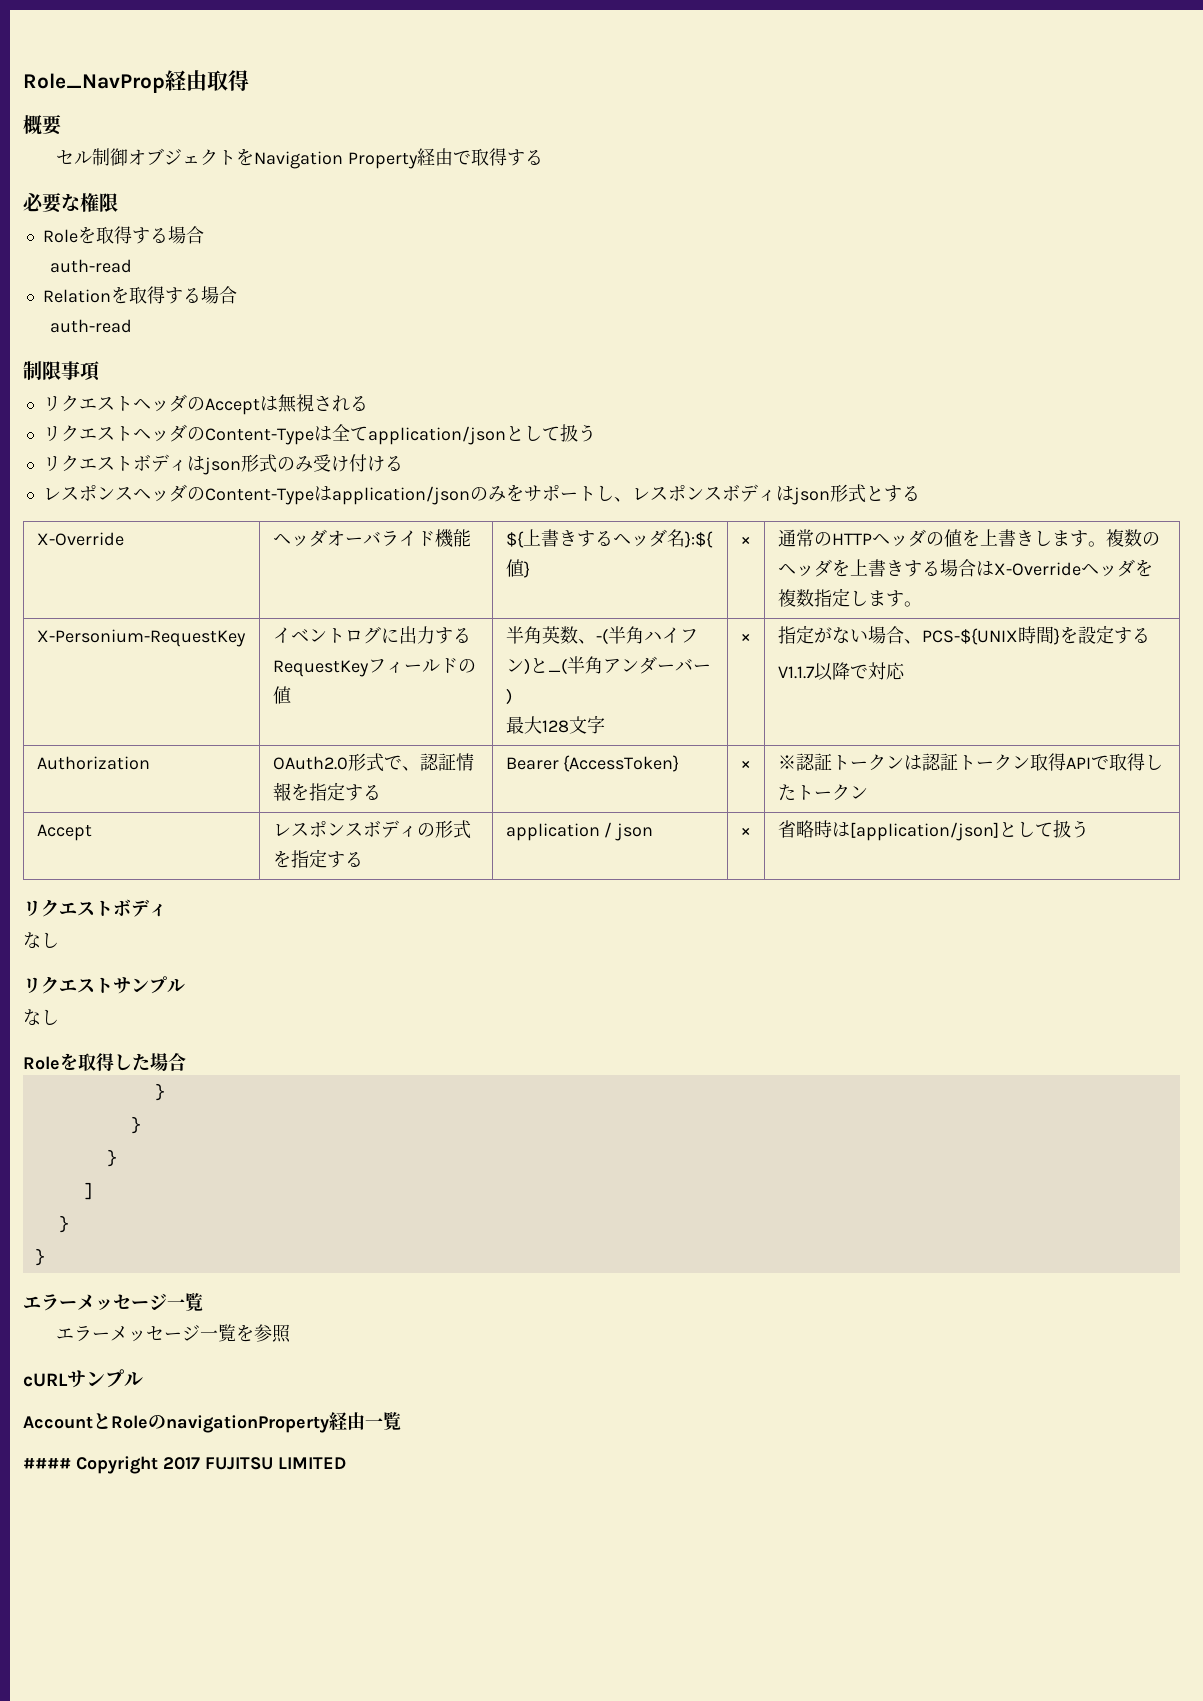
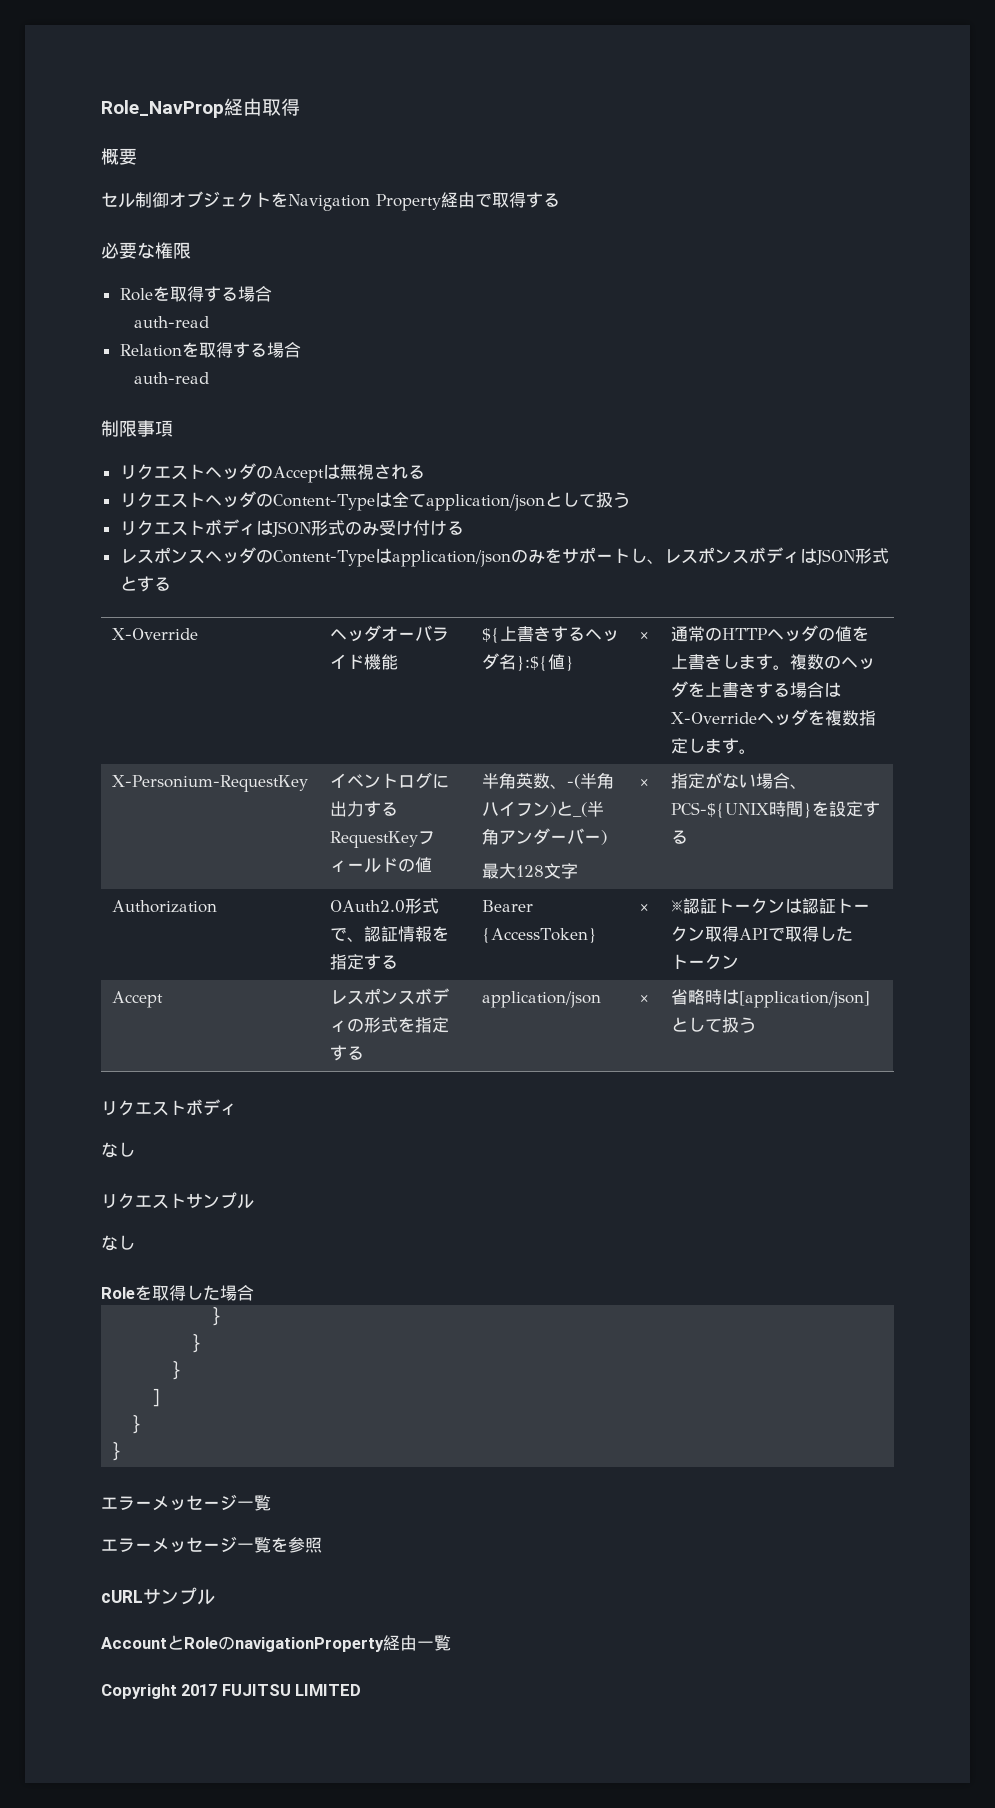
- リクエストボディはjson形式のみ受け付ける
+ リクエストボディはJSON形式のみ受け付ける
- レスポンスヘッダのContent-Typeはapplication/jsonのみをサポートし、レスポンスボディはjson形式とする
+ レスポンスヘッダのContent-Typeはapplication/jsonのみをサポートし、レスポンスボディはJSON形式とする
- V1.1.7以降で対応
- Accept | レスポンスボディの形式を指定する | application / json | × | 省略時は[application/json]として扱う
+ Accept | レスポンスボディの形式を指定する | application/json | × | 省略時は[application/json]として扱う
- #### Copyright 2017 FUJITSU LIMITED
+ Copyright 2017 FUJITSU LIMITED

